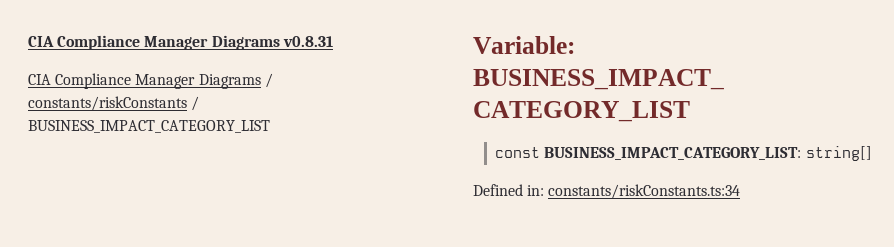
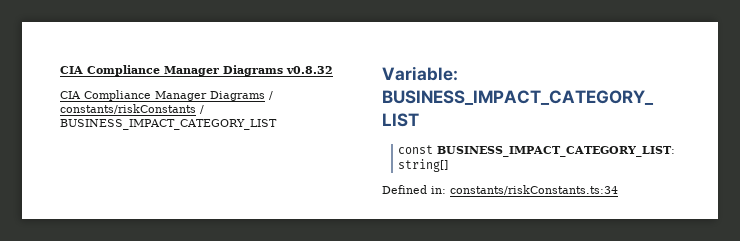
- CIA Compliance Manager Diagrams v0.8.31
+ CIA Compliance Manager Diagrams v0.8.32

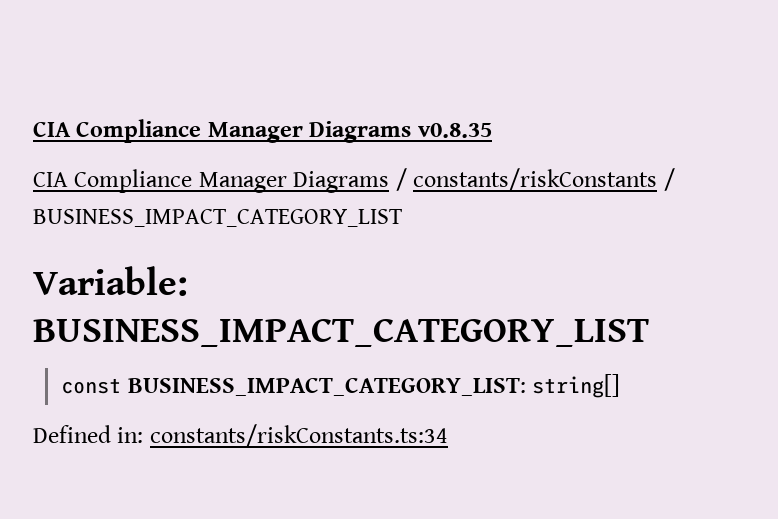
- CIA Compliance Manager Diagrams v0.8.32
+ CIA Compliance Manager Diagrams v0.8.35

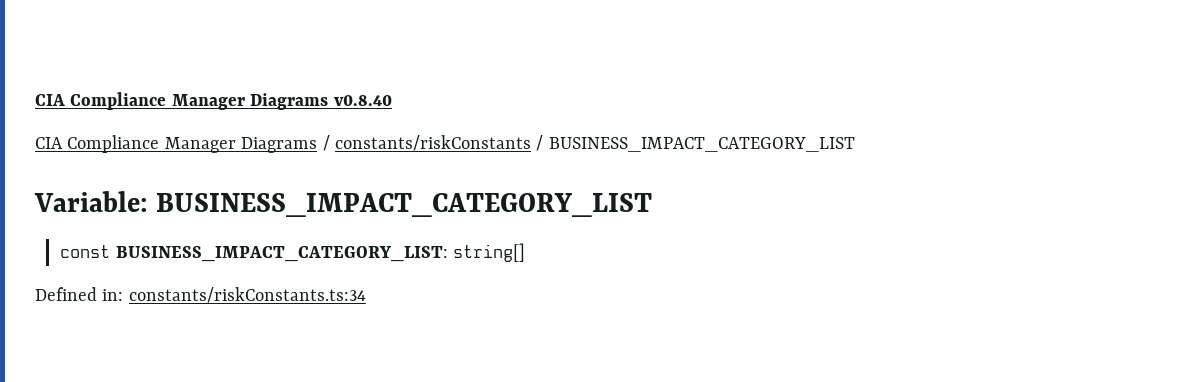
- CIA Compliance Manager Diagrams v0.8.35
+ CIA Compliance Manager Diagrams v0.8.40

